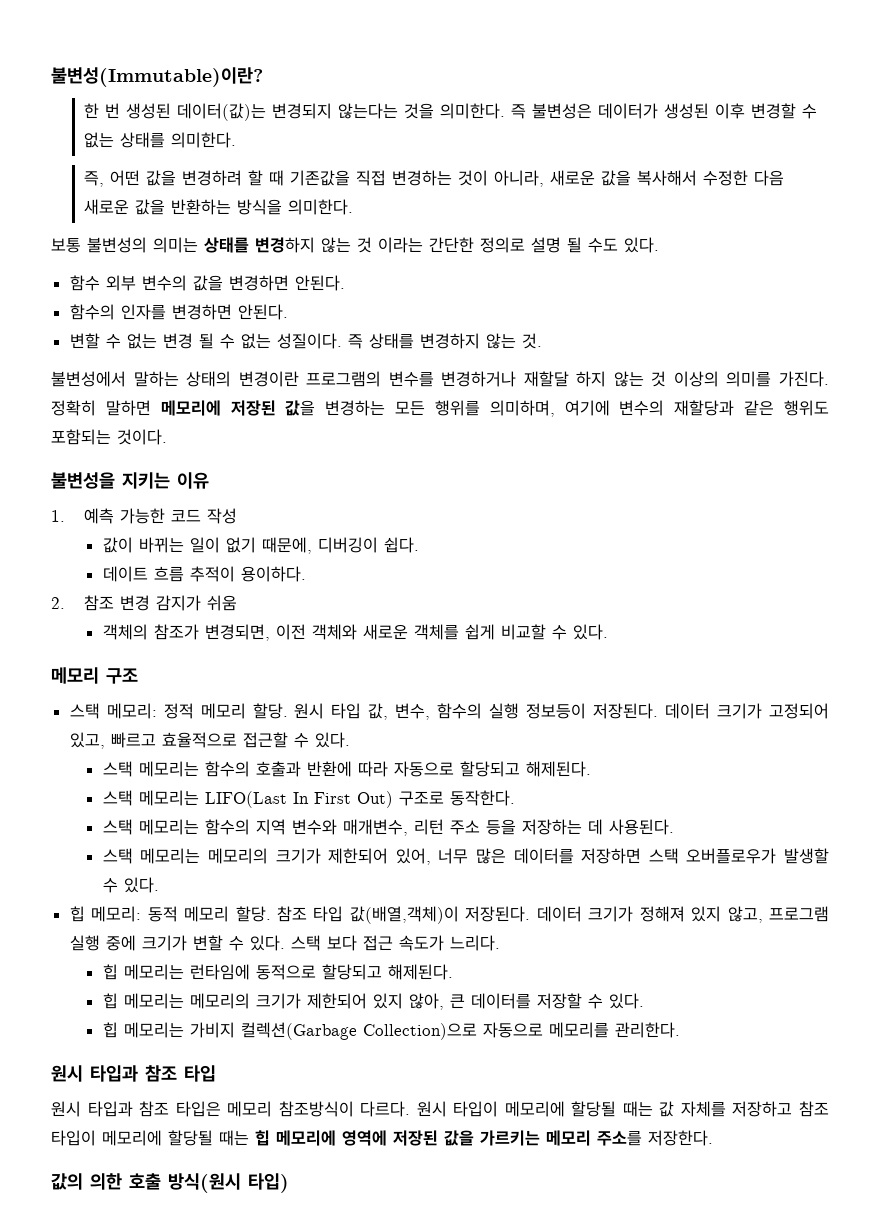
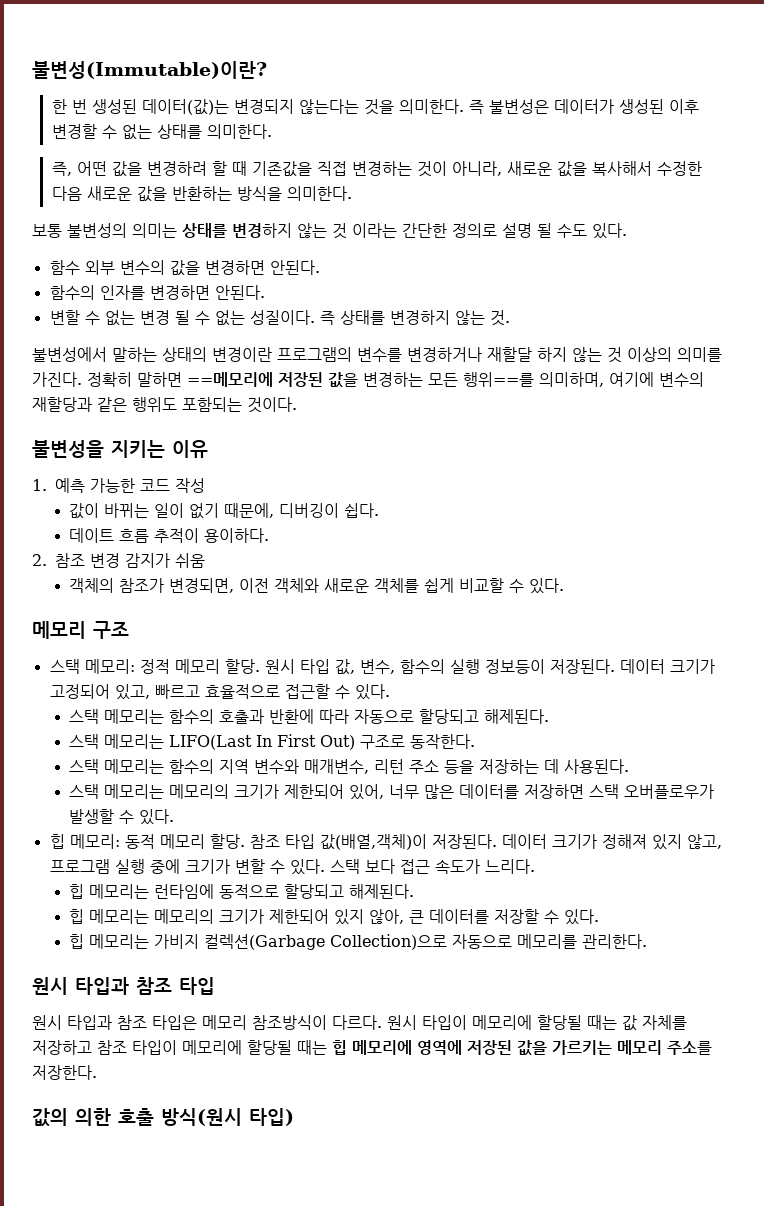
- 정확히 말하면 메모리에 저장된 값을 변경하는 모든 행위를 의미하며, 여기에 변수의 재할당과 같은 행위도 포함되는 것이다.
+ 정확히 말하면 ==메모리에 저장된 값을 변경하는 모든 행위==를 의미하며, 여기에 변수의 재할당과 같은 행위도 포함되는 것이다.

